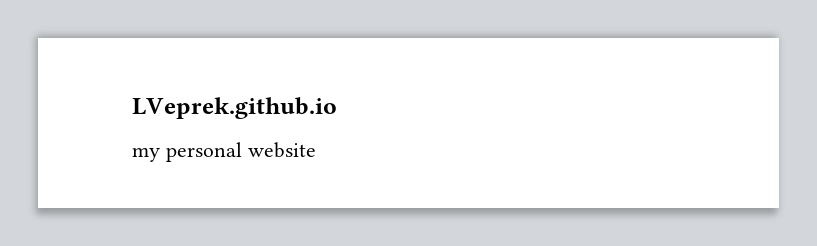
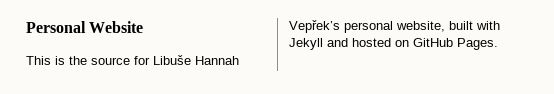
- LVeprek.github.io
- my personal website
+ Personal Website
+ This is the source for Libuše Hannah Vepřek’s personal website, built with Jekyll and hosted on GitHub Pages.

